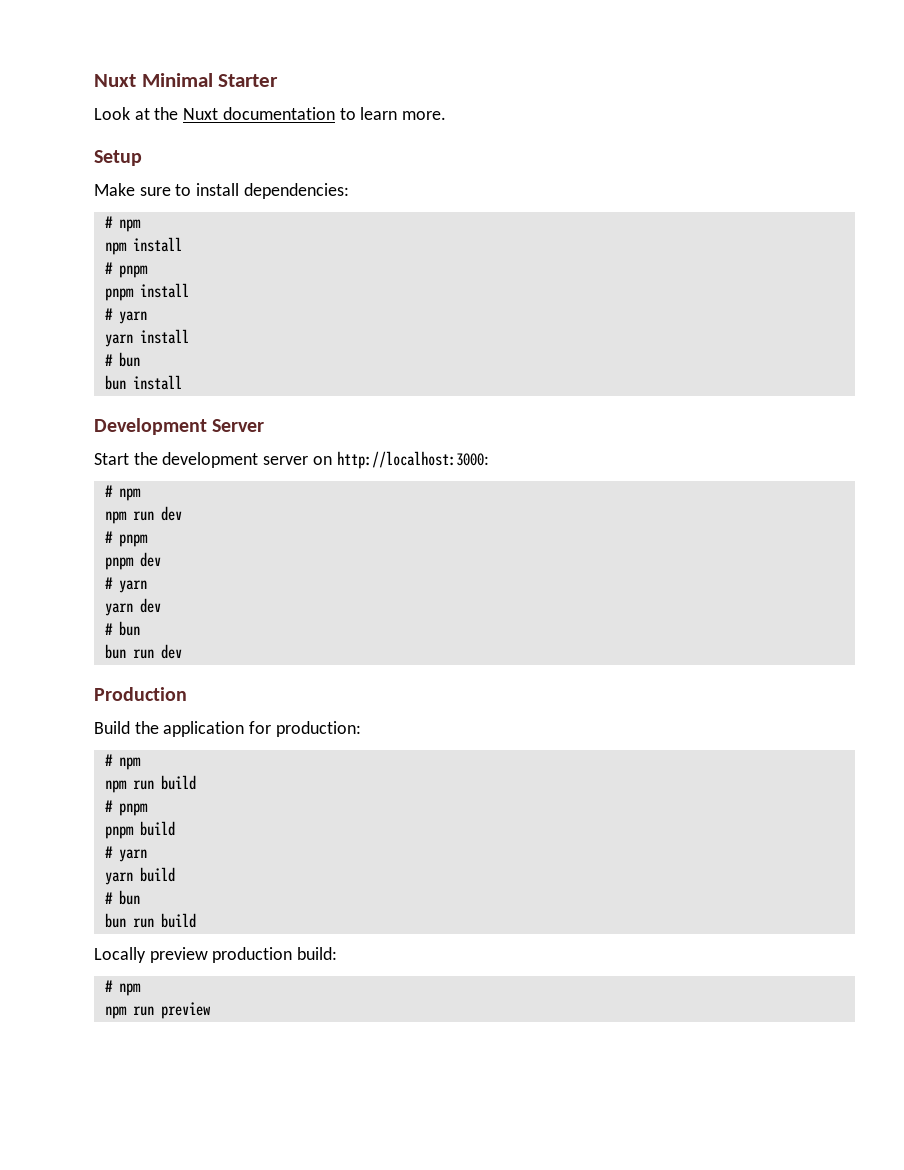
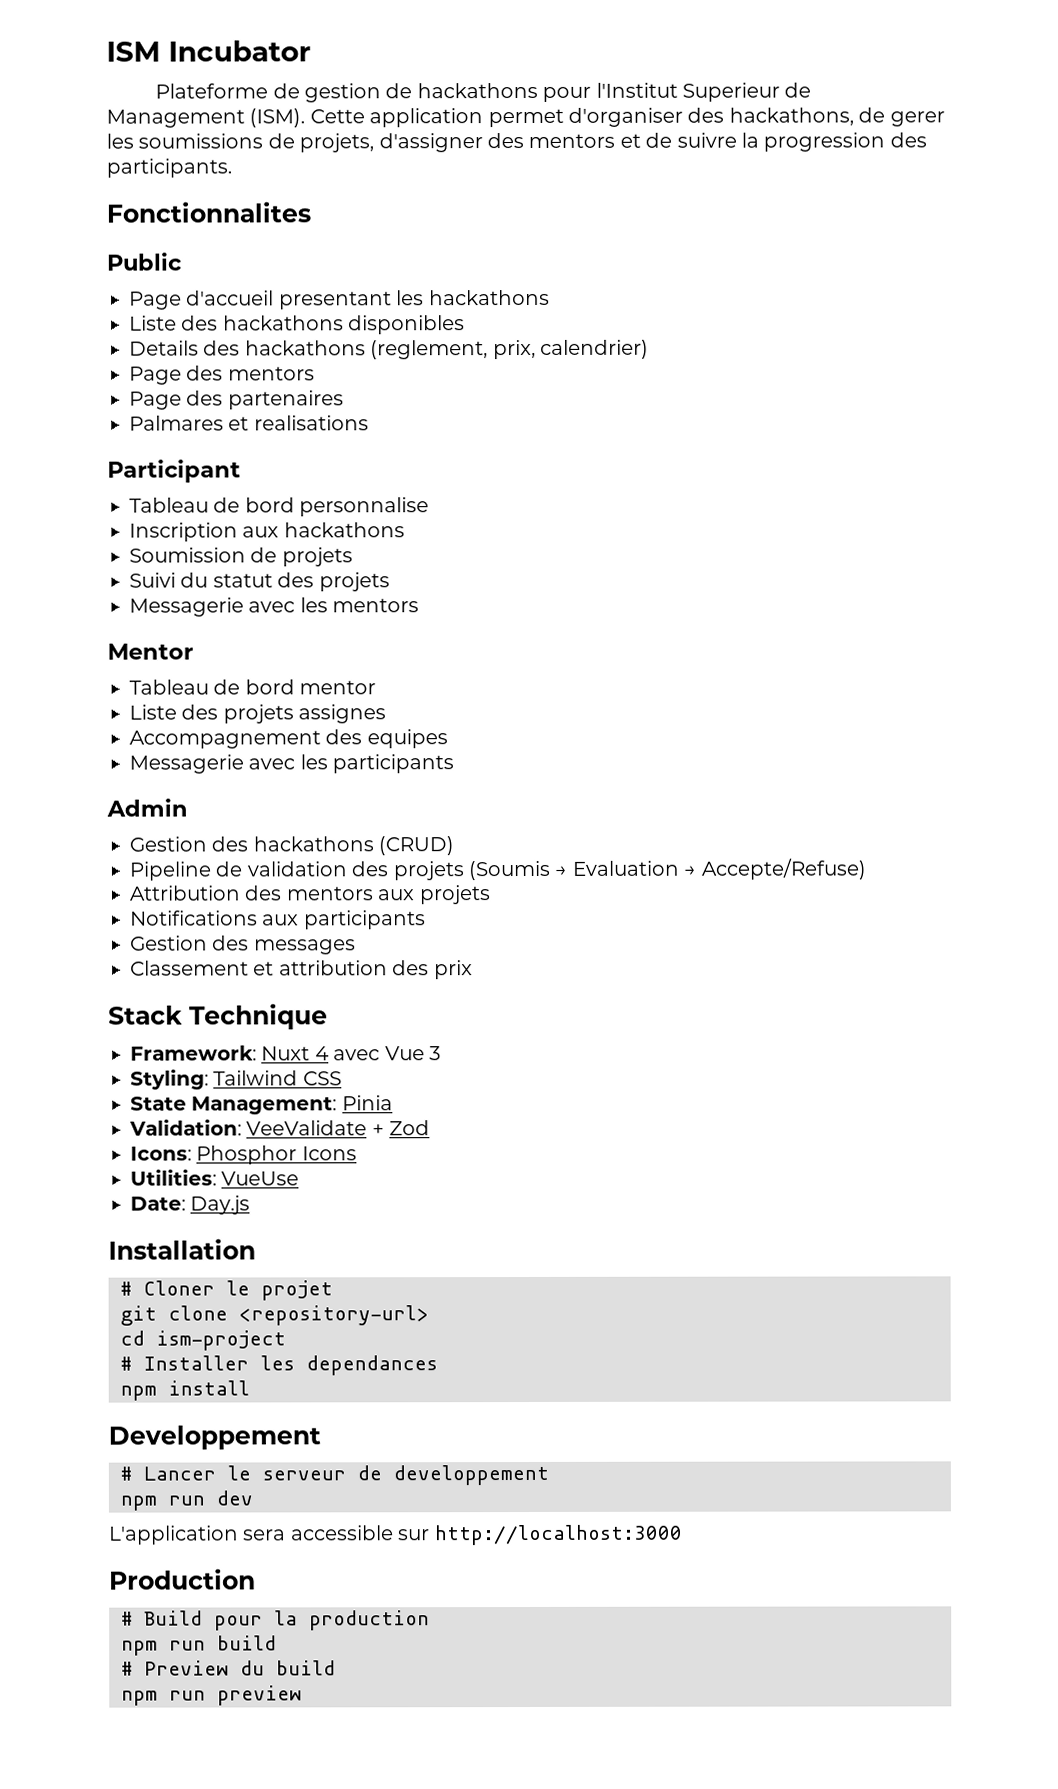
- Nuxt Minimal Starter
- Look at the Nuxt documentation to learn more.
- Setup
- Make sure to install dependencies:
- # npm
+ ISM Incubator
+ Plateforme de gestion de hackathons pour l'Institut Superieur de Management (ISM). Cette application permet d'organiser des hackathons, de gerer les soumissions de projets, d'assigner des mentors et de suivre la progression des participants.
+ Fonctionnalites
+ Public
+ Page d'accueil presentant les hackathons
+ Liste des hackathons disponibles
+ Details des hackathons (reglement, prix, calendrier)
+ Page des mentors
+ Page des partenaires
+ Palmares et realisations
+ Participant
+ Tableau de bord personnalise
+ Inscription aux hackathons
+ Soumission de projets
+ Suivi du statut des projets
+ Messagerie avec les mentors
+ Mentor
+ Tableau de bord mentor
+ Liste des projets assignes
+ Accompagnement des equipes
+ Messagerie avec les participants
+ Admin
+ Gestion des hackathons (CRUD)
+ Pipeline de validation des projets (Soumis → Evaluation → Accepte/Refuse)
+ Attribution des mentors aux projets
+ Notifications aux participants
+ Gestion des messages
+ Classement et attribution des prix
+ Stack Technique
+ Framework: Nuxt 4 avec Vue 3
+ Styling: Tailwind CSS
+ State Management: Pinia
+ Validation: VeeValidate + Zod
+ Icons: Phosphor Icons
+ Utilities: VueUse
+ Date: Day.js
+ Installation
+ # Cloner le projet
+ git clone <repository-url>
+ cd ism-project
+ # Installer les dependances
  npm install
- # pnpm
- pnpm install
- # yarn
- yarn install
- # bun
- bun install
- Development Server
- Start the development server on http://localhost:3000:
- # npm
+ Developpement
+ # Lancer le serveur de developpement
  npm run dev
- # pnpm
- pnpm dev
- # yarn
- yarn dev
- # bun
- bun run dev
+ L'application sera accessible sur http://localhost:3000
  Production
- Build the application for production:
- # npm
+ # Build pour la production
  npm run build
- # pnpm
- pnpm build
- # yarn
- yarn build
- # bun
- bun run build
- Locally preview production build:
- # npm
+ # Preview du build

